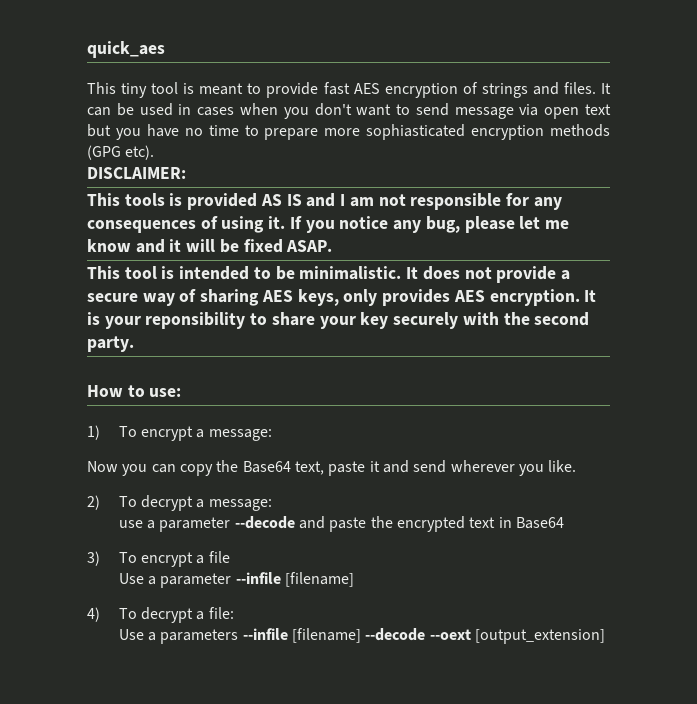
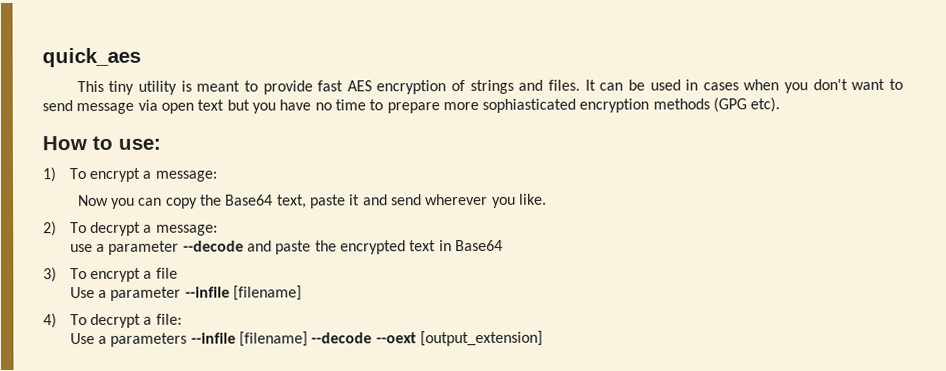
- This tiny tool is meant to provide fast AES encryption of strings and files.
+ This tiny utility is meant to provide fast AES encryption of strings and files.
- DISCLAIMER:
- This tools is provided AS IS and I am not responsible for any consequences of using it. If you notice any bug, please let me know and it will be fixed ASAP.
- This tool is intended to be minimalistic. It does not provide a secure way of sharing AES keys, only provides AES encryption. It is your reponsibility to share your key securely with the second party.

